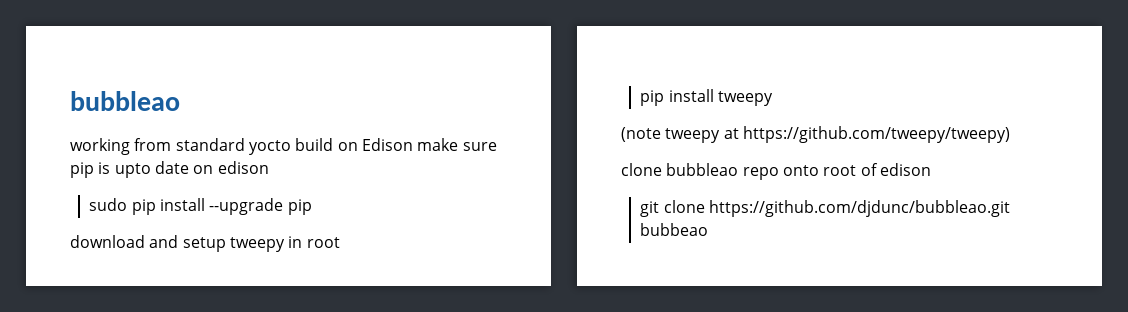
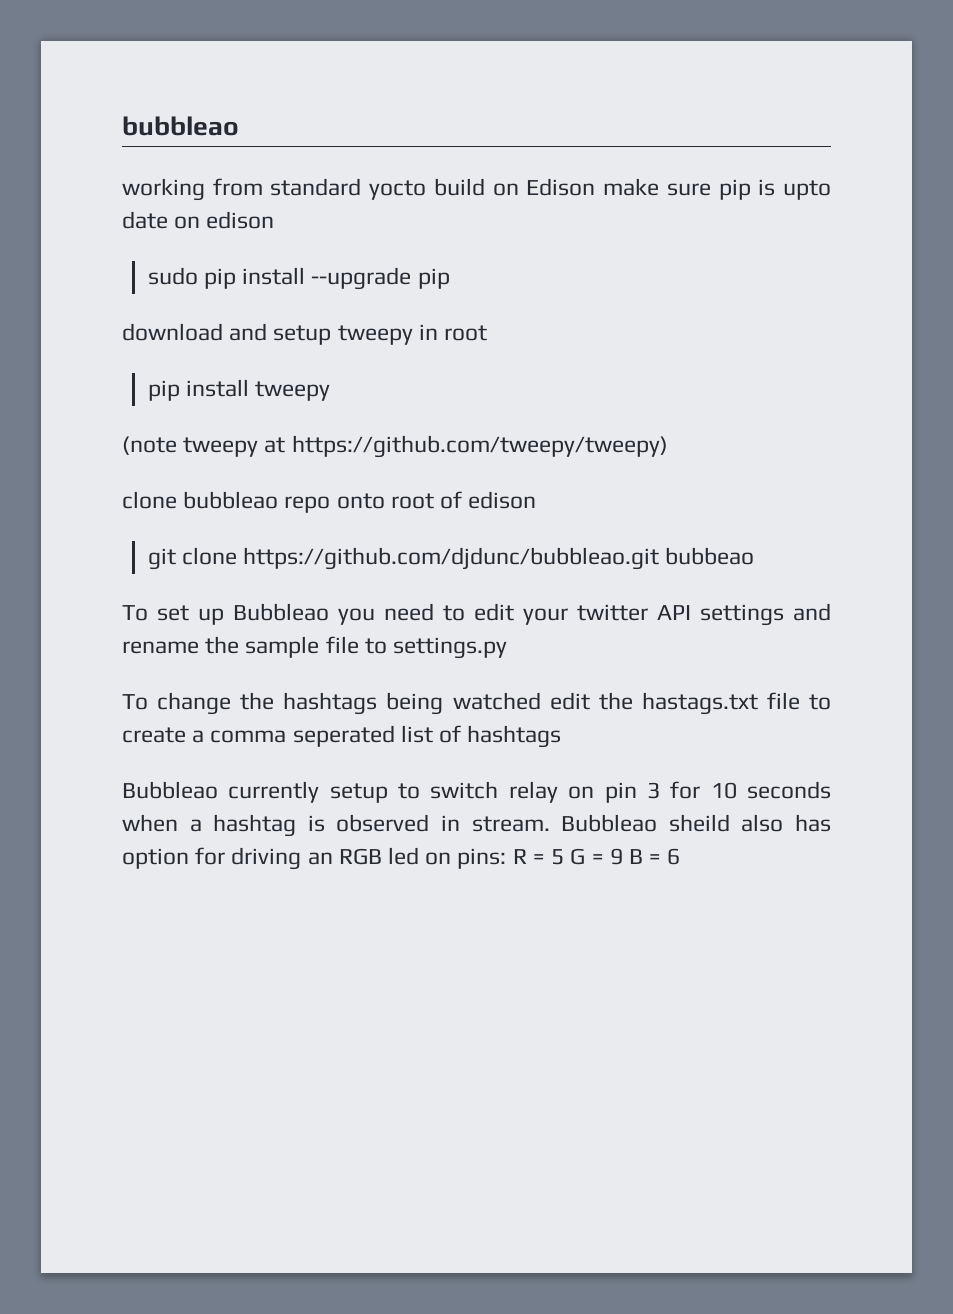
+ To set up Bubbleao you need to edit your twitter API settings and rename the sample file to settings.py
+ To change the hashtags being watched edit the hastags.txt file to create a comma seperated list of hashtags
+ Bubbleao currently setup to switch relay on pin 3 for 10 seconds when a hashtag is observed in stream. Bubbleao sheild also has option for driving an RGB led on pins: R = 5 G = 9 B = 6

